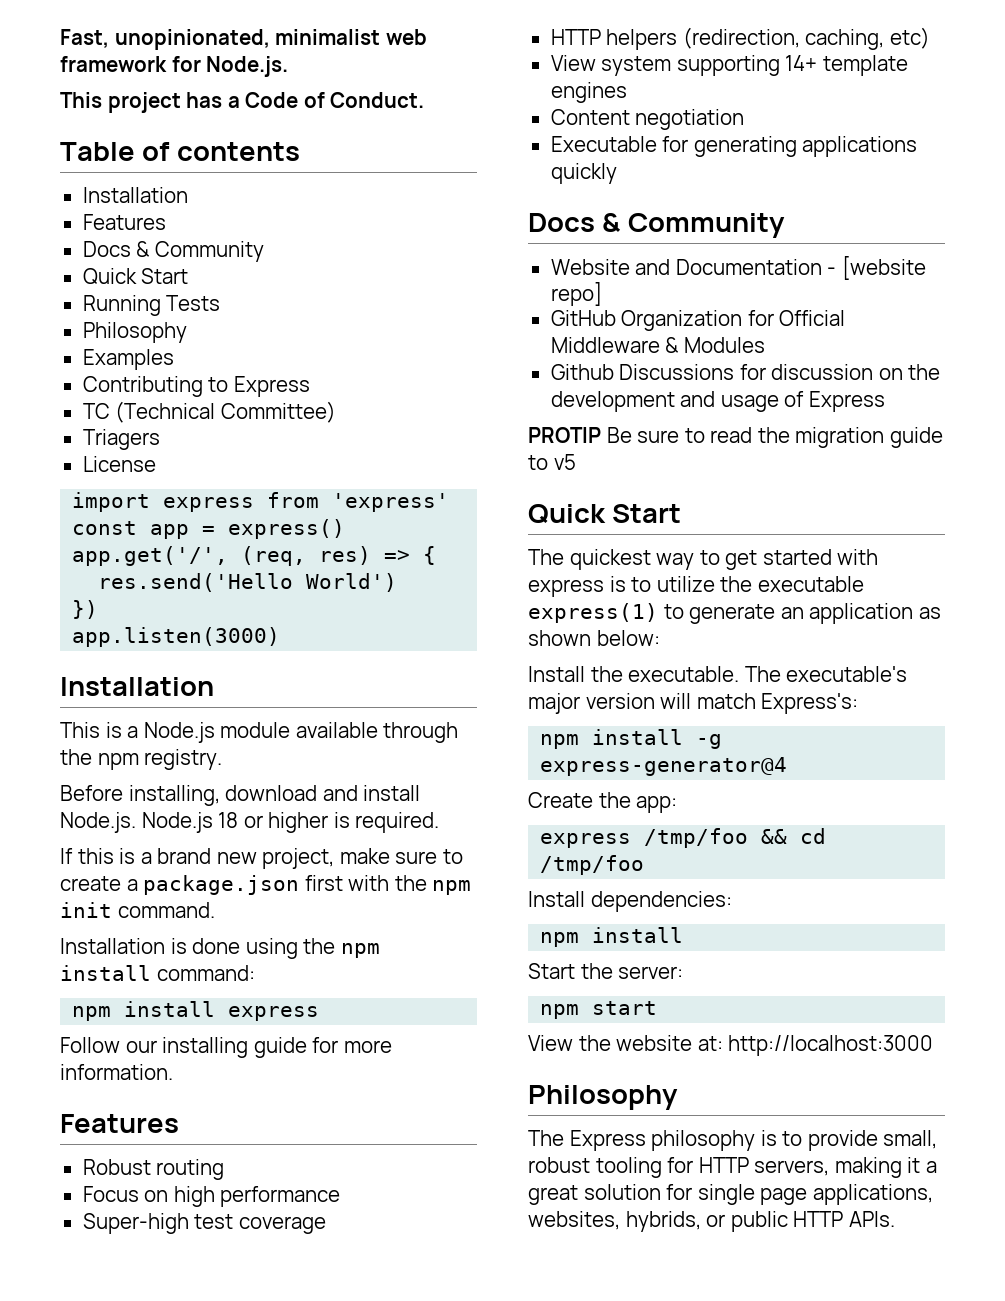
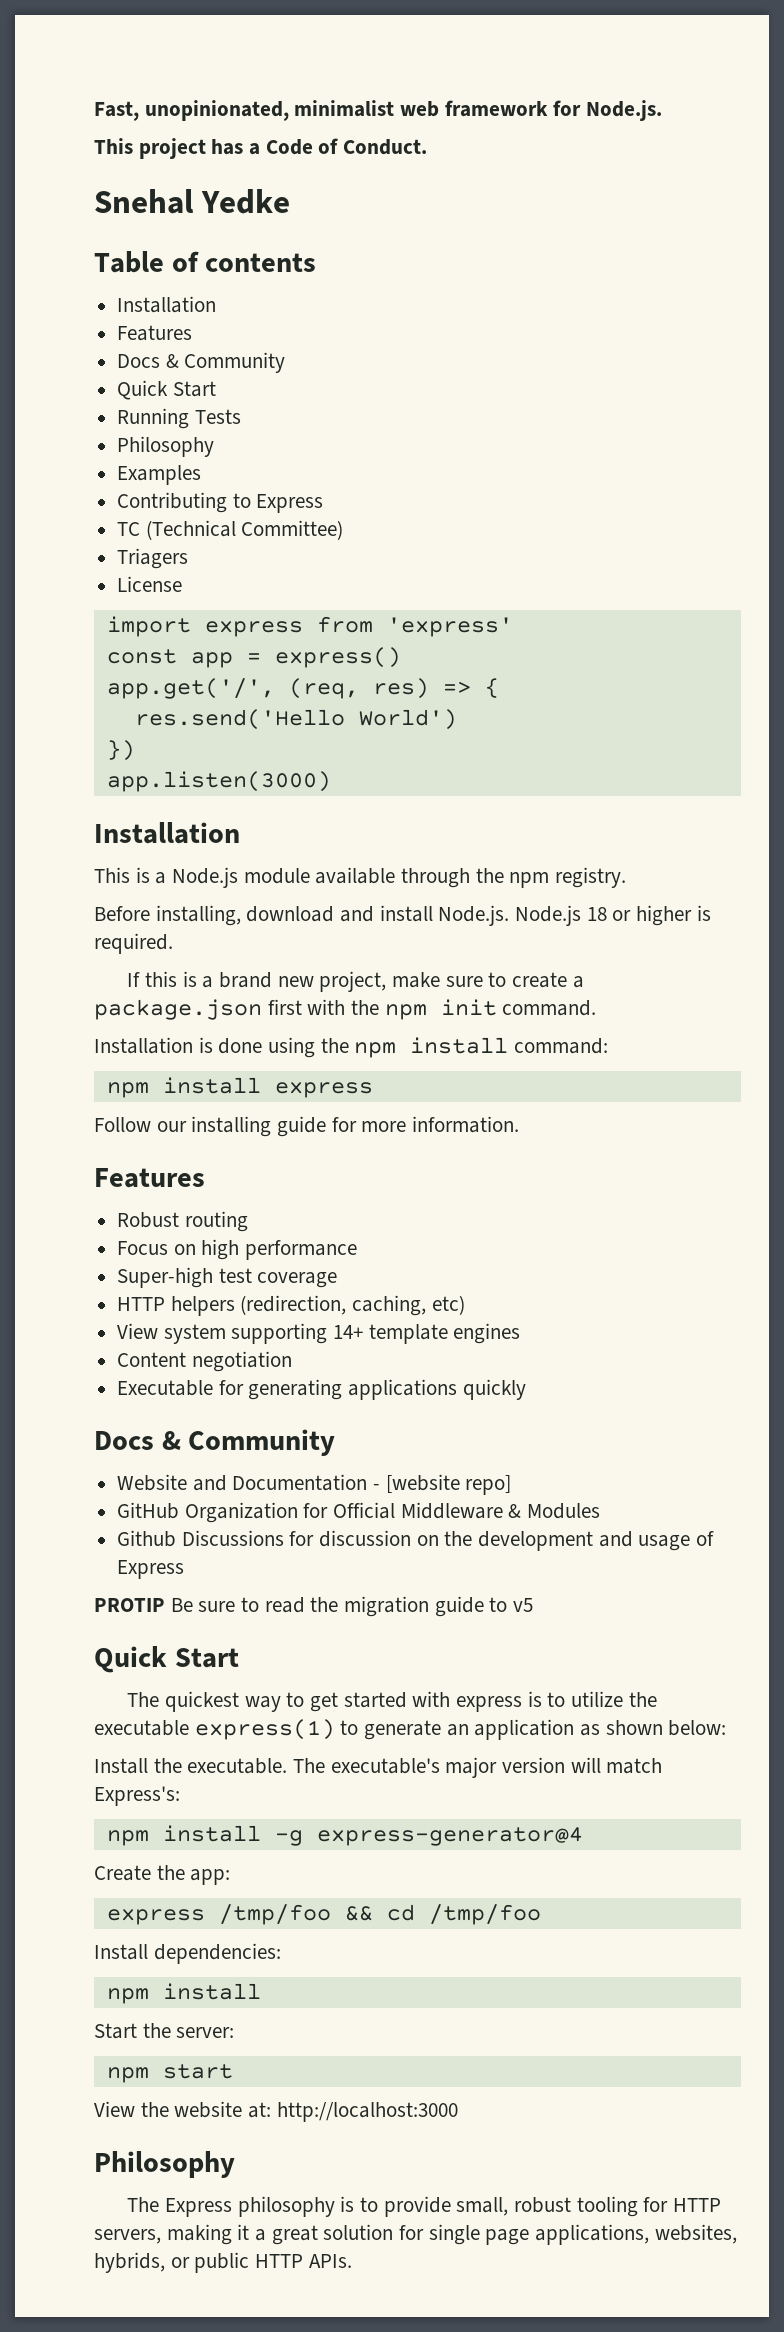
+ Snehal Yedke

